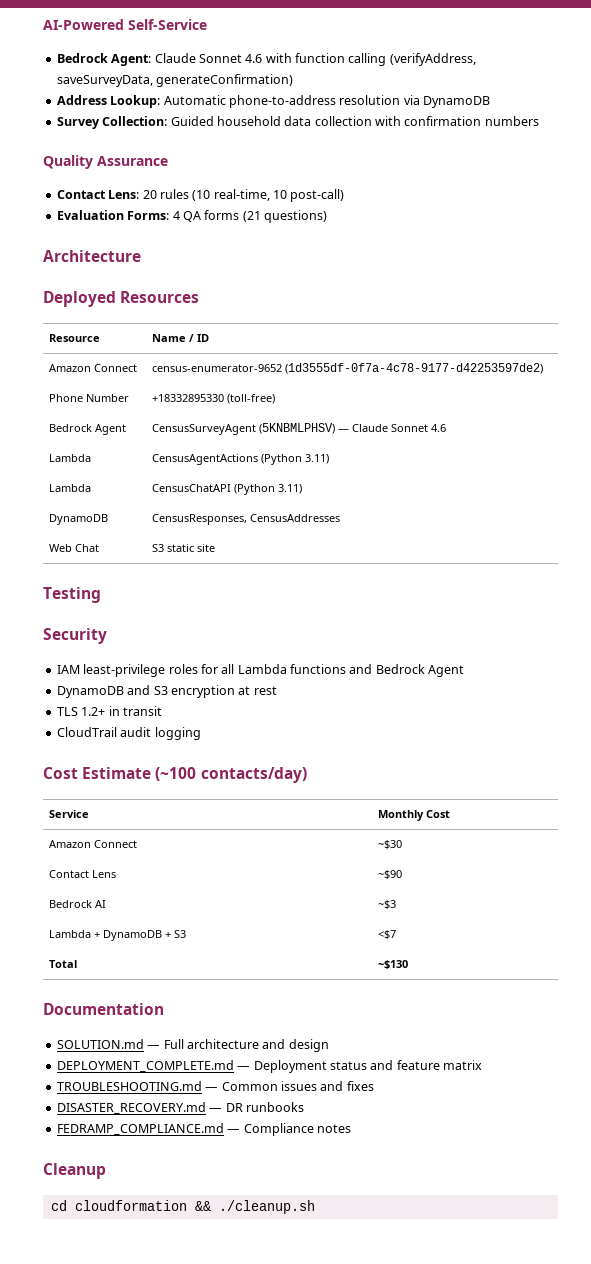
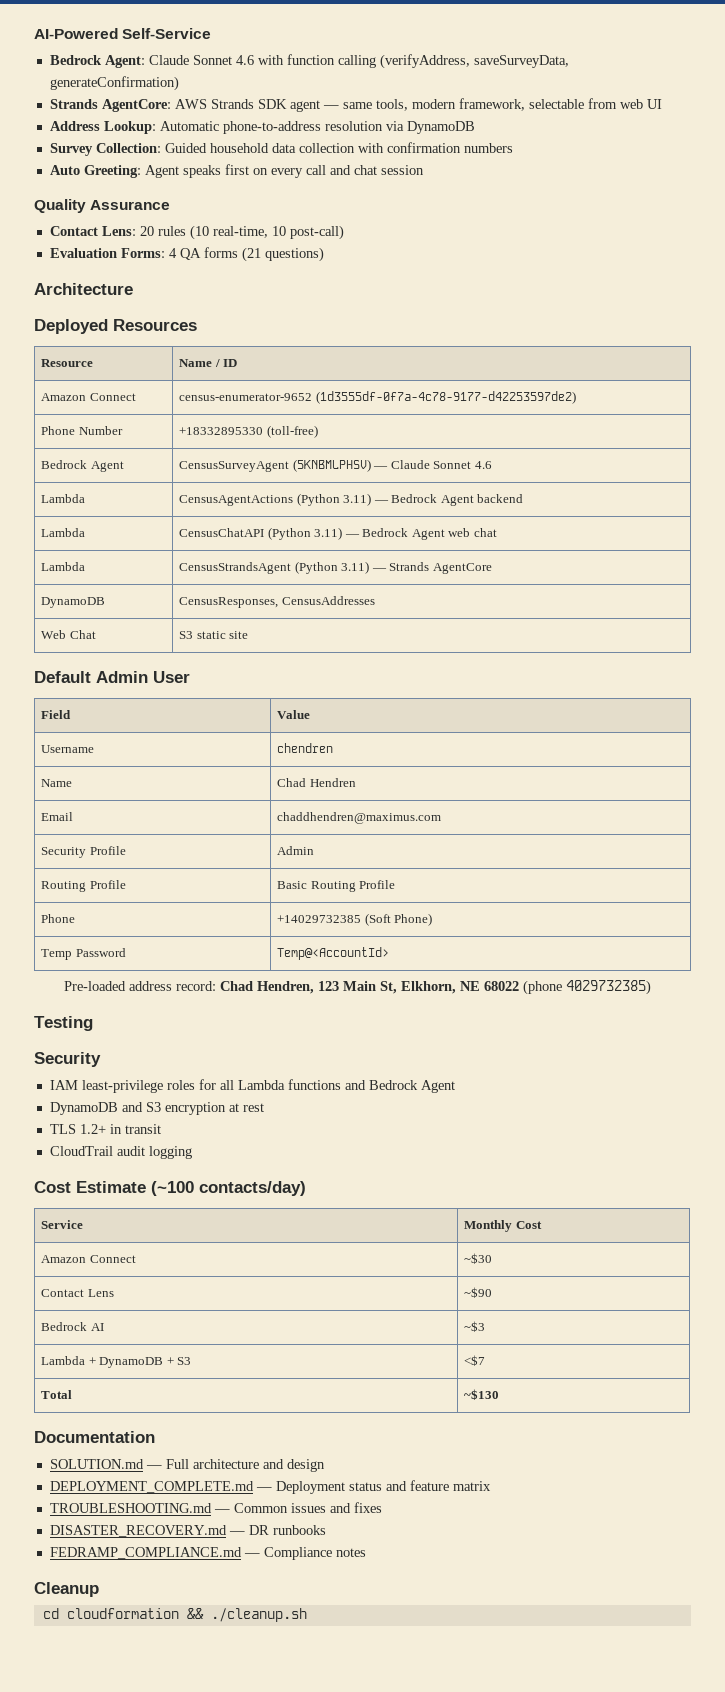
+ Strands AgentCore: AWS Strands SDK agent — same tools, modern framework, selectable from web UI
+ Auto Greeting: Agent speaks first on every call and chat session
- Lambda | CensusAgentActions (Python 3.11)
+ Lambda | CensusAgentActions (Python 3.11) — Bedrock Agent backend
- Lambda | CensusChatAPI (Python 3.11)
+ Lambda | CensusChatAPI (Python 3.11) — Bedrock Agent web chat
+ Lambda | CensusStrandsAgent (Python 3.11) — Strands AgentCore
+ Default Admin User
+ Field | Value
+ Username | chendren
+ Name | Chad Hendren
+ Email | chaddhendren@maximus.com
+ Security Profile | Admin
+ Routing Profile | Basic Routing Profile
+ Phone | +14029732385 (Soft Phone)
+ Temp Password | Temp@<AccountId>
+ Pre-loaded address record: Chad Hendren, 123 Main St, Elkhorn, NE 68022 (phone 4029732385)

